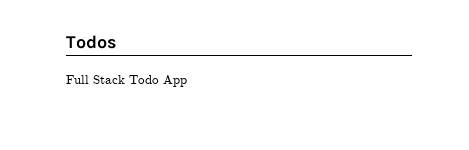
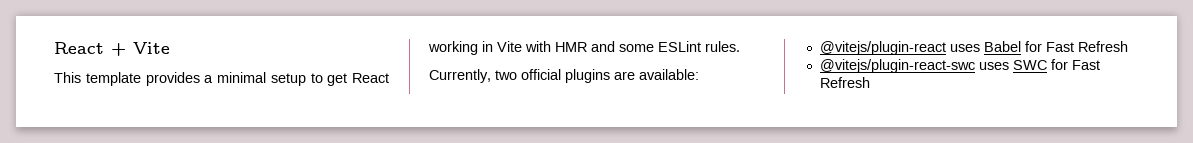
- Todos
- Full Stack Todo App
+ React + Vite
+ This template provides a minimal setup to get React working in Vite with HMR and some ESLint rules.
+ Currently, two official plugins are available:
+ @vitejs/plugin-react uses Babel for Fast Refresh
+ @vitejs/plugin-react-swc uses SWC for Fast Refresh

